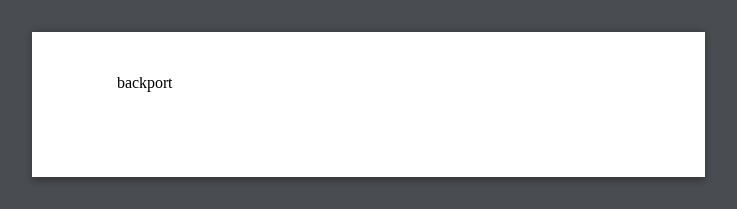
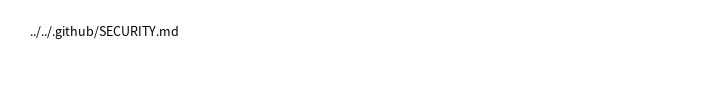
- backport
+ ../../.github/SECURITY.md

